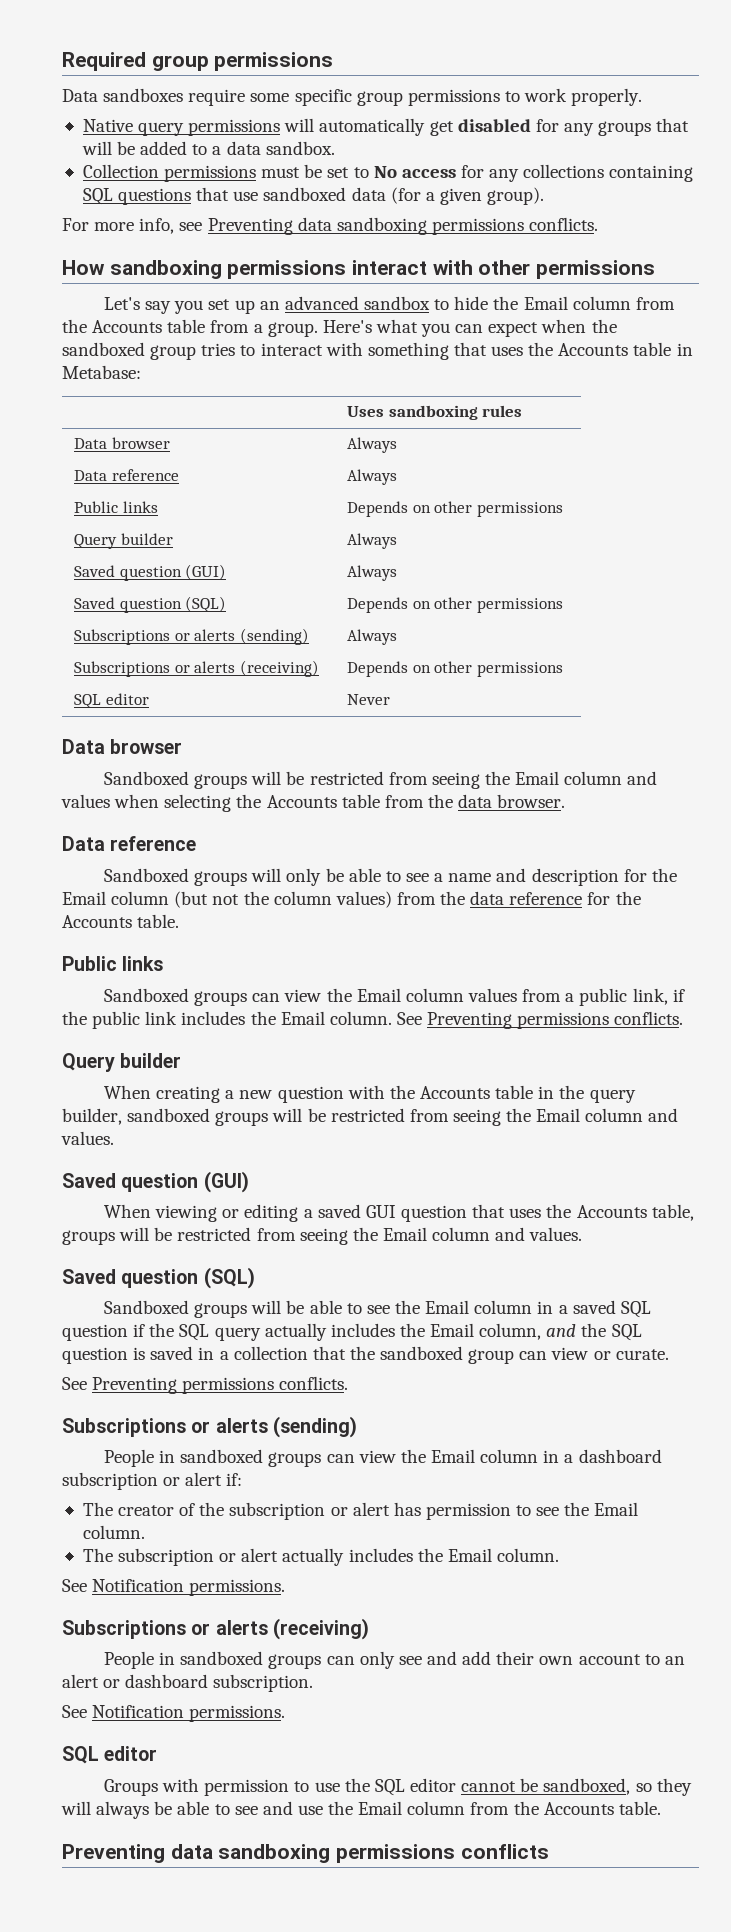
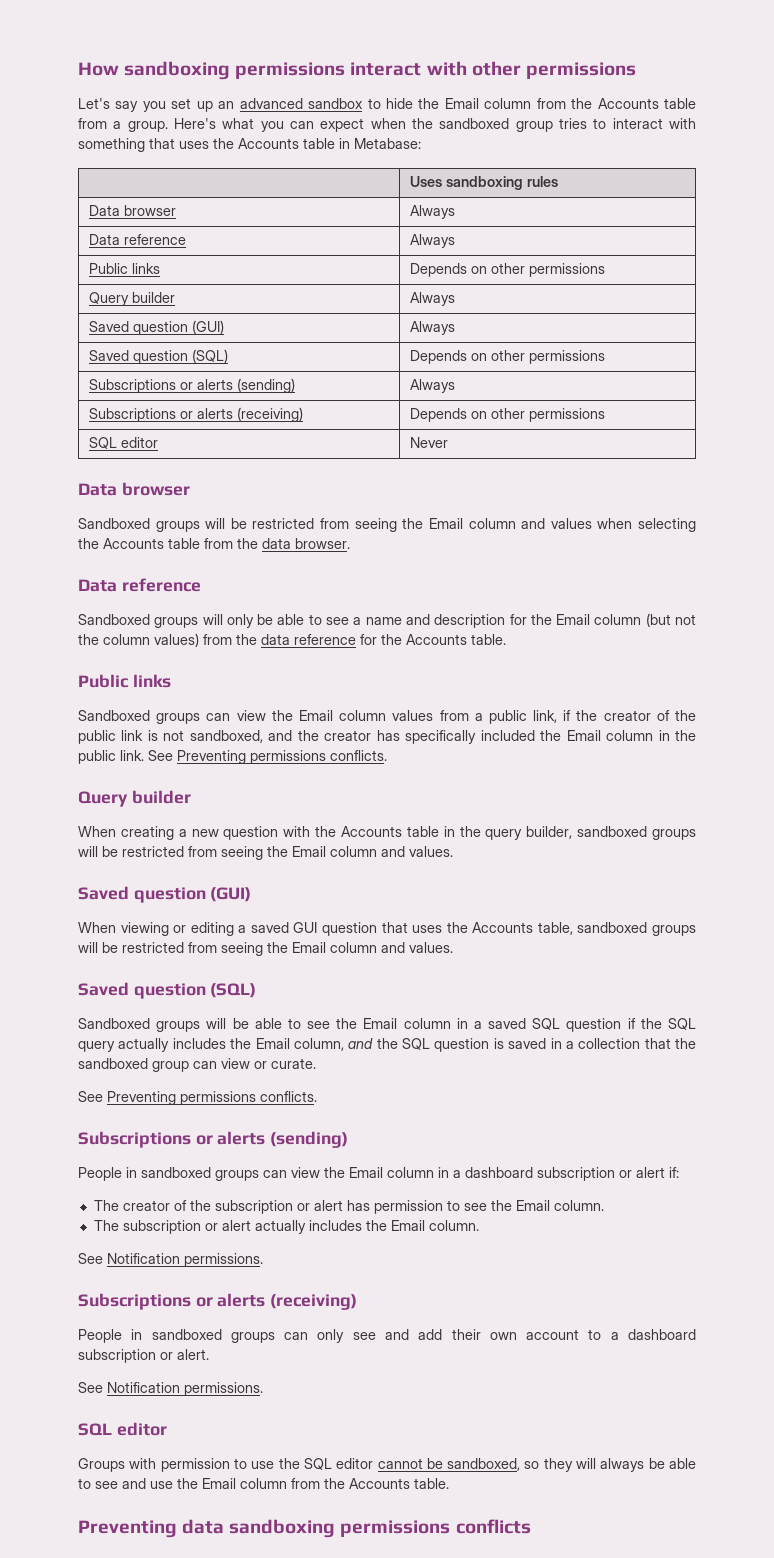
- Required group permissions
- Data sandboxes require some specific group permissions to work properly.
- Native query permissions will automatically get disabled for any groups that will be added to a data sandbox.
- Collection permissions must be set to No access for any collections containing SQL questions that use sandboxed data (for a given group).
- For more info, see Preventing data sandboxing permissions conflicts.
- Sandboxed groups can view the Email column values from a public link, if the public link includes the Email column.
+ Sandboxed groups can view the Email column values from a public link, if the creator of the public link is not sandboxed, and the creator has specifically included the Email column in the public link.
- When viewing or editing a saved GUI question that uses the Accounts table, groups will be restricted from seeing the Email column and values.
+ When viewing or editing a saved GUI question that uses the Accounts table, sandboxed groups will be restricted from seeing the Email column and values.
- People in sandboxed groups can only see and add their own account to an alert or dashboard subscription.
+ People in sandboxed groups can only see and add their own account to a dashboard subscription or alert.

